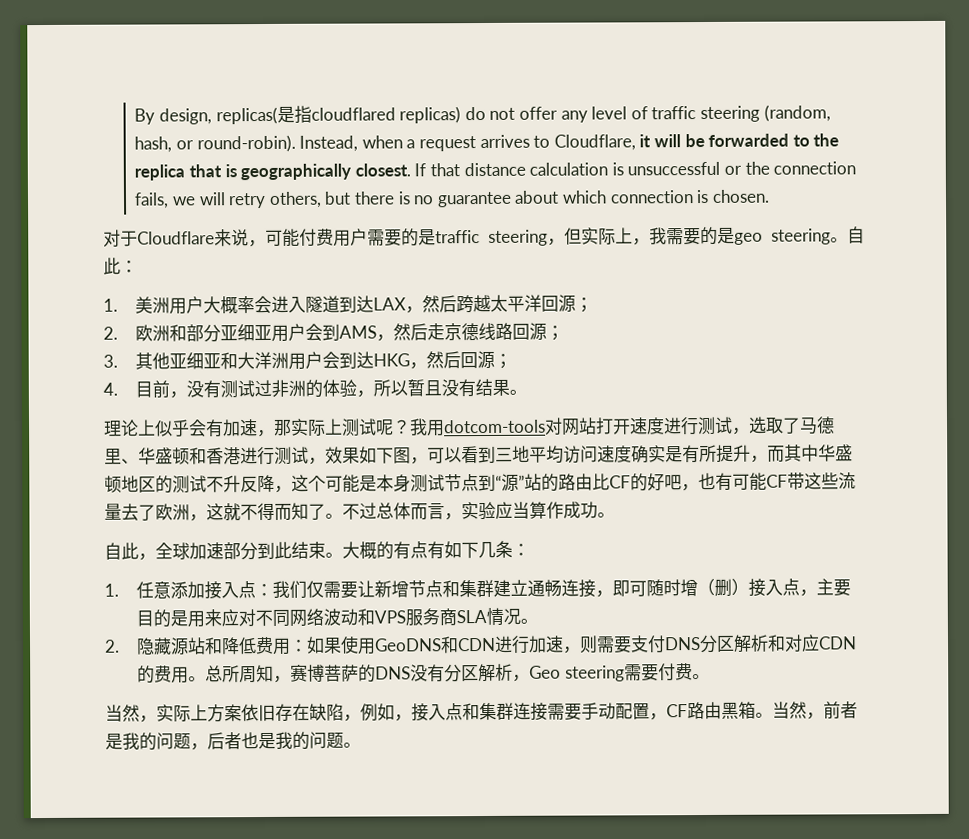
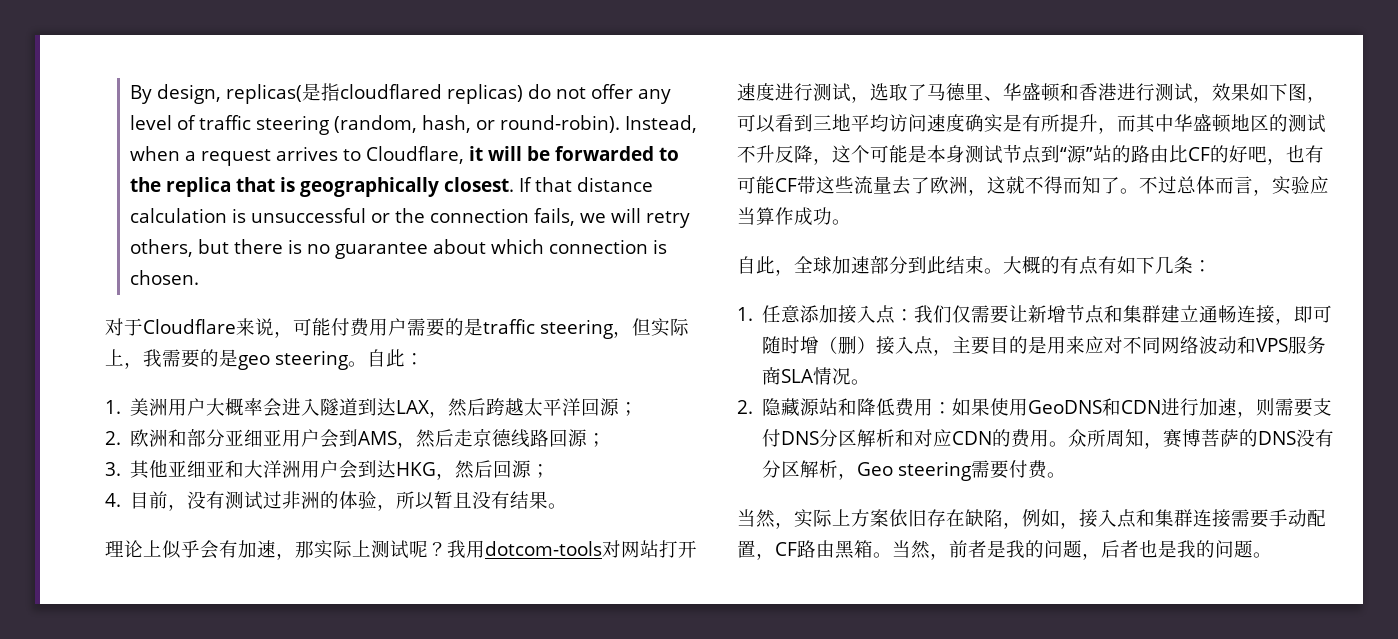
- 总所周知，赛博菩萨的DNS没有分区解析，Geo steering需要付费。
+ 众所周知，赛博菩萨的DNS没有分区解析，Geo steering需要付费。

